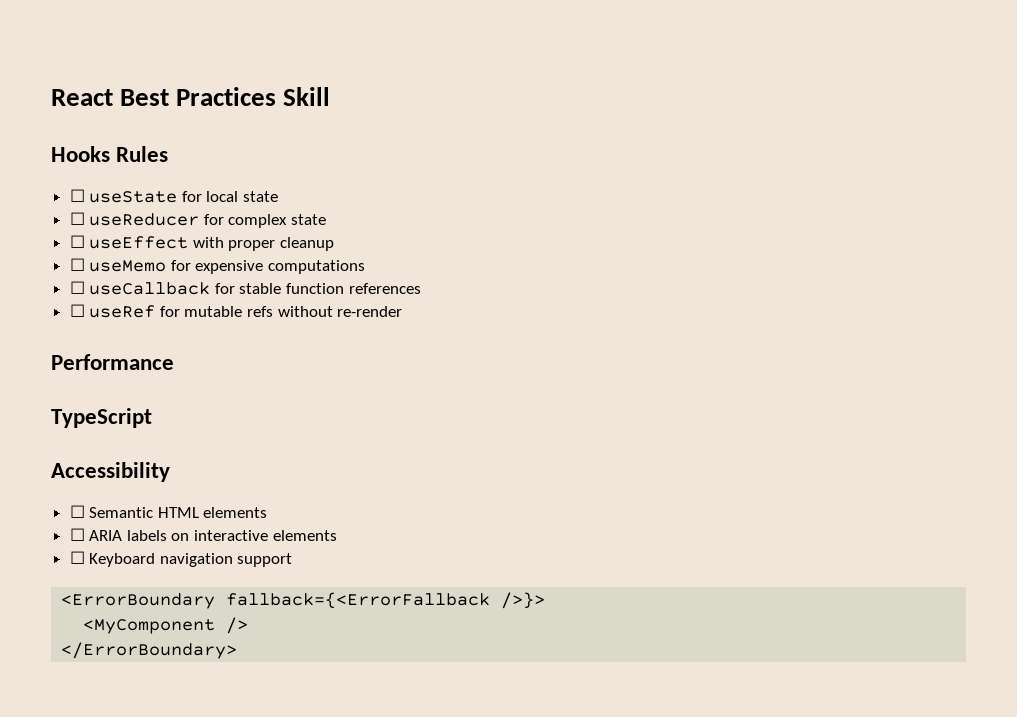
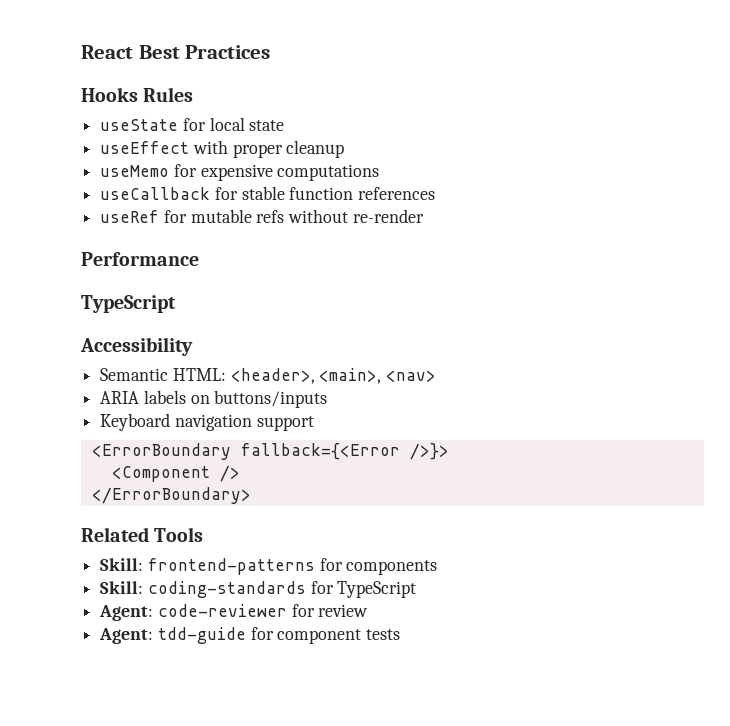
- React Best Practices Skill
+ React Best Practices
- ☐ useState for local state
+ useState for local state
- ☐ useReducer for complex state
- ☐ useEffect with proper cleanup
+ useEffect with proper cleanup
- ☐ useMemo for expensive computations
+ useMemo for expensive computations
- ☐ useCallback for stable function references
+ useCallback for stable function references
- ☐ useRef for mutable refs without re-render
+ useRef for mutable refs without re-render
- ☐ Semantic HTML elements
- ☐ ARIA labels on interactive elements
- ☐ Keyboard navigation support
+ Semantic HTML: <header>, <main>, <nav>
+ ARIA labels on buttons/inputs
+ Keyboard navigation support
- <ErrorBoundary fallback={<ErrorFallback />}>
+ <ErrorBoundary fallback={<Error />}>
- <MyComponent />
+ <Component />
+ Related Tools
+ Skill: frontend-patterns for components
+ Skill: coding-standards for TypeScript
+ Agent: code-reviewer for review
+ Agent: tdd-guide for component tests

